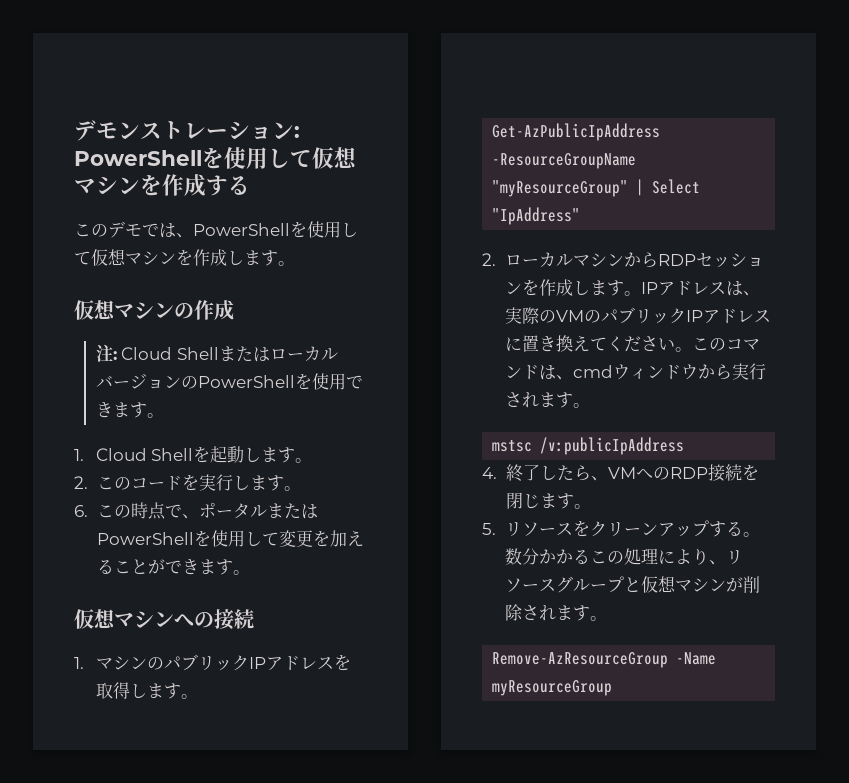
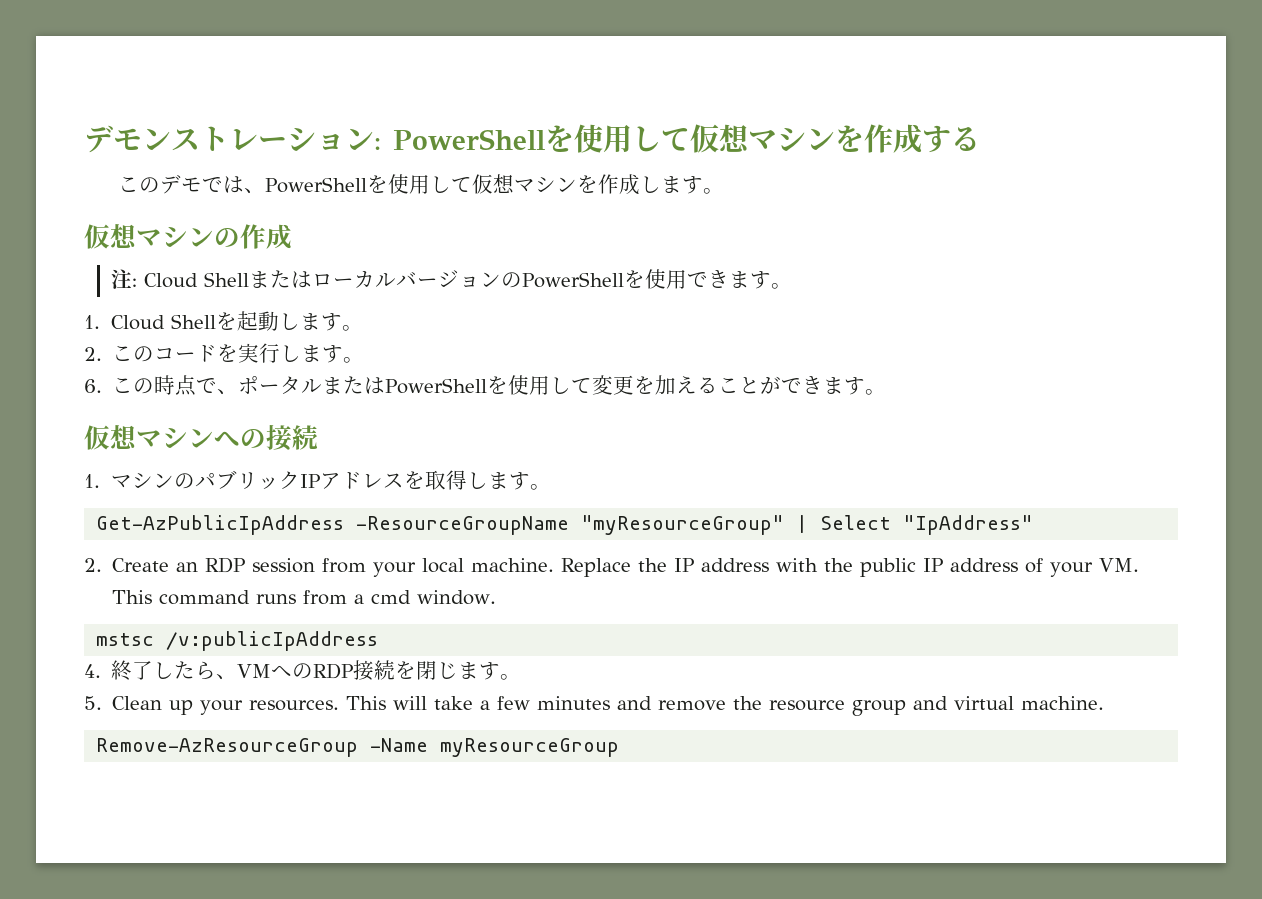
- 2.ローカルマシンからRDPセッションを作成します。IPアドレスは、実際のVMのパブリックIPアドレスに置き換えてください。このコマンドは、cmdウィンドウから実行されます。
+ 2. Create an RDP session from your local machine. Replace the IP address with the public IP address of your VM. This command runs from a cmd window.
- 5.リソースをクリーンアップする。数分かかるこの処理により、リソースグループと仮想マシンが削除されます。
+ 5. Clean up your resources. This will take a few minutes and remove the resource group and virtual machine.

